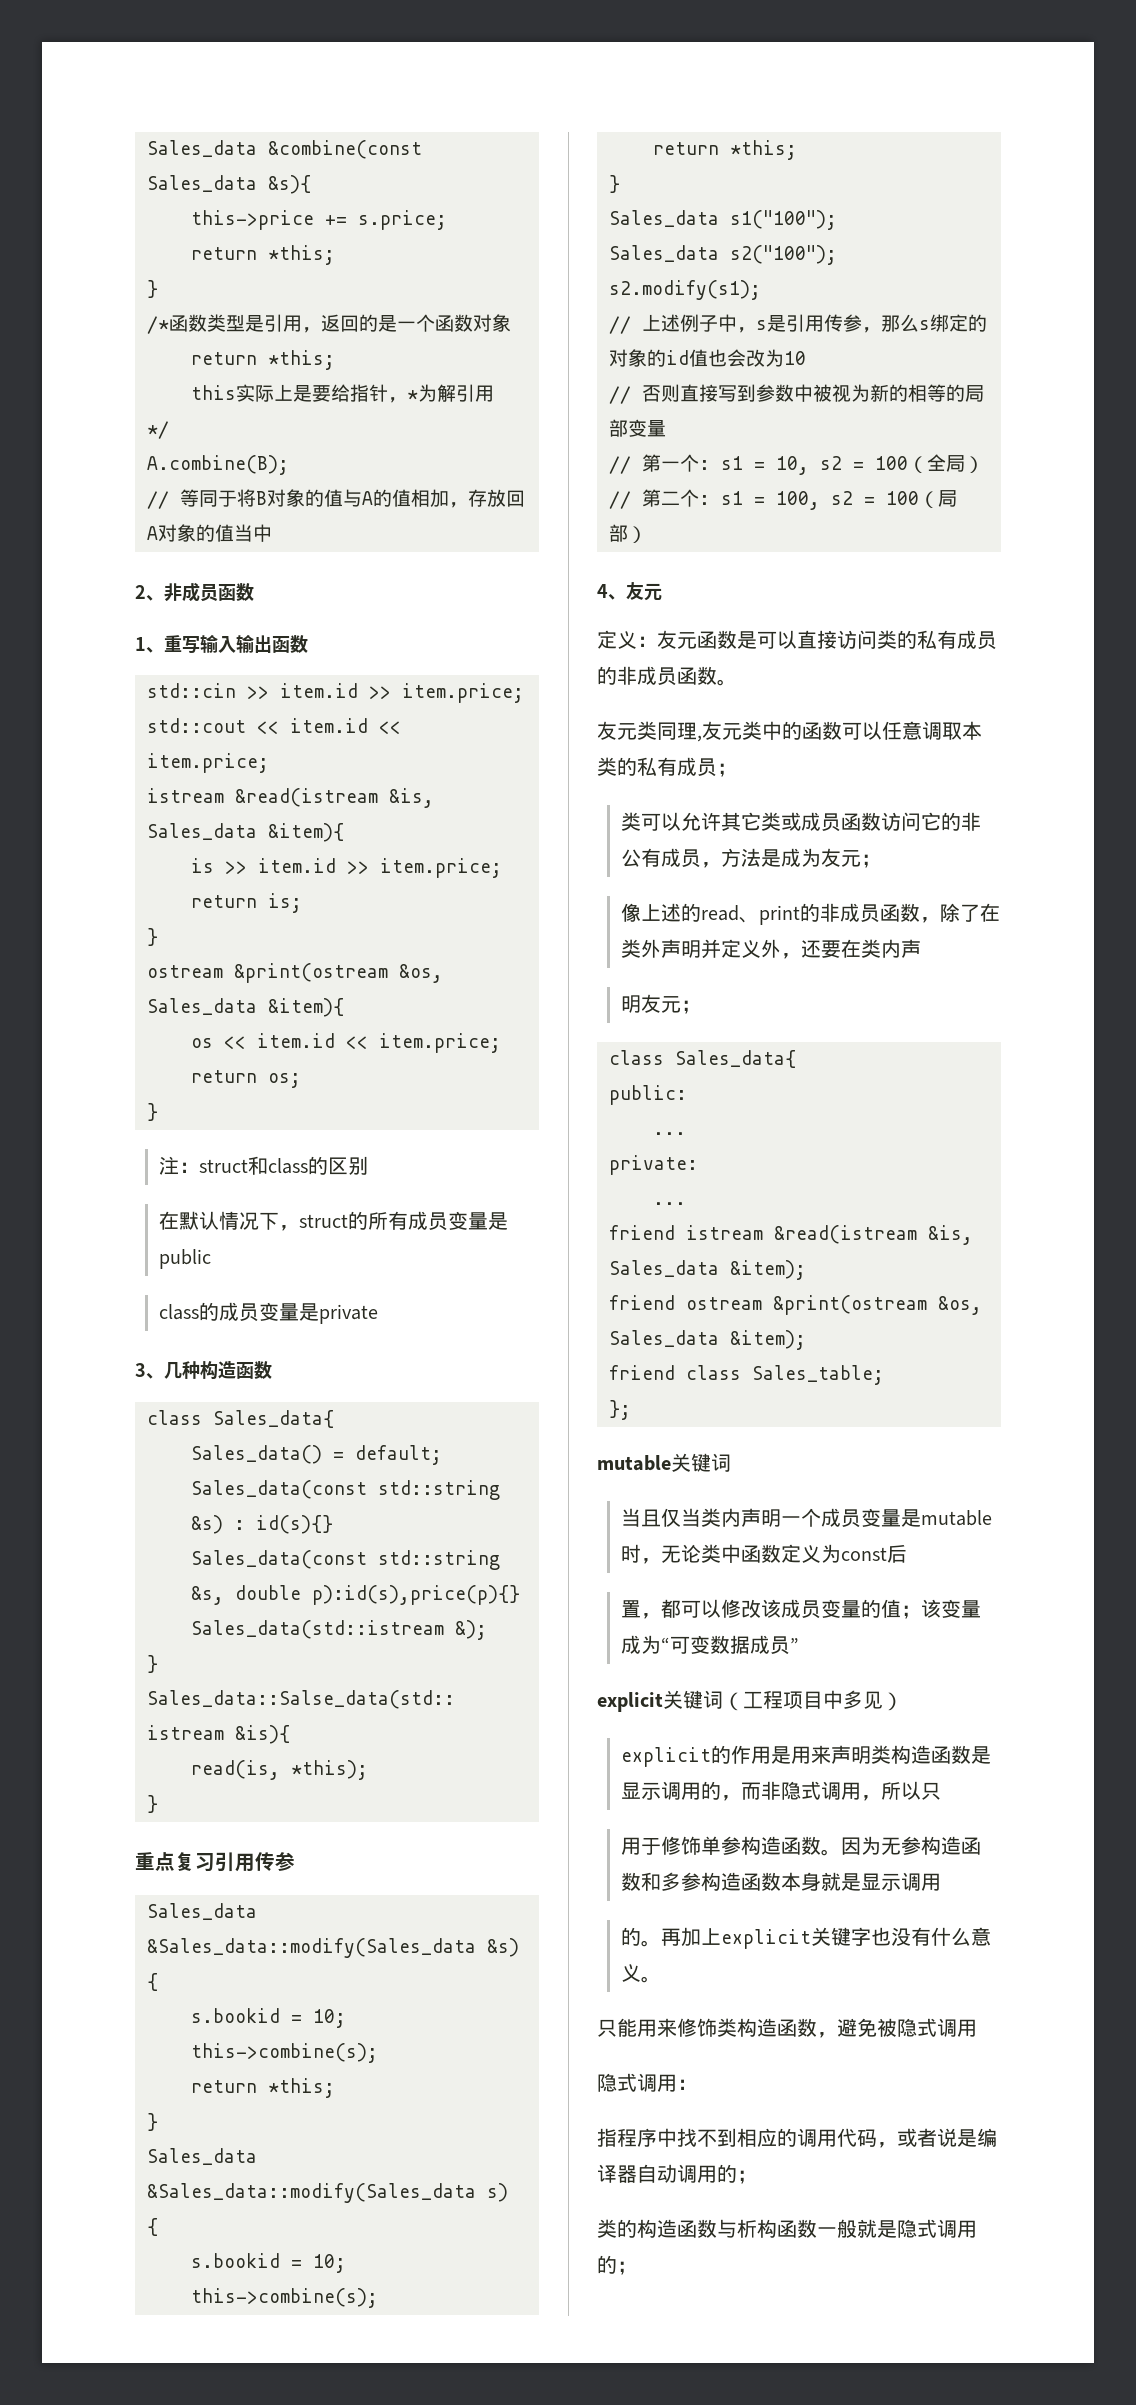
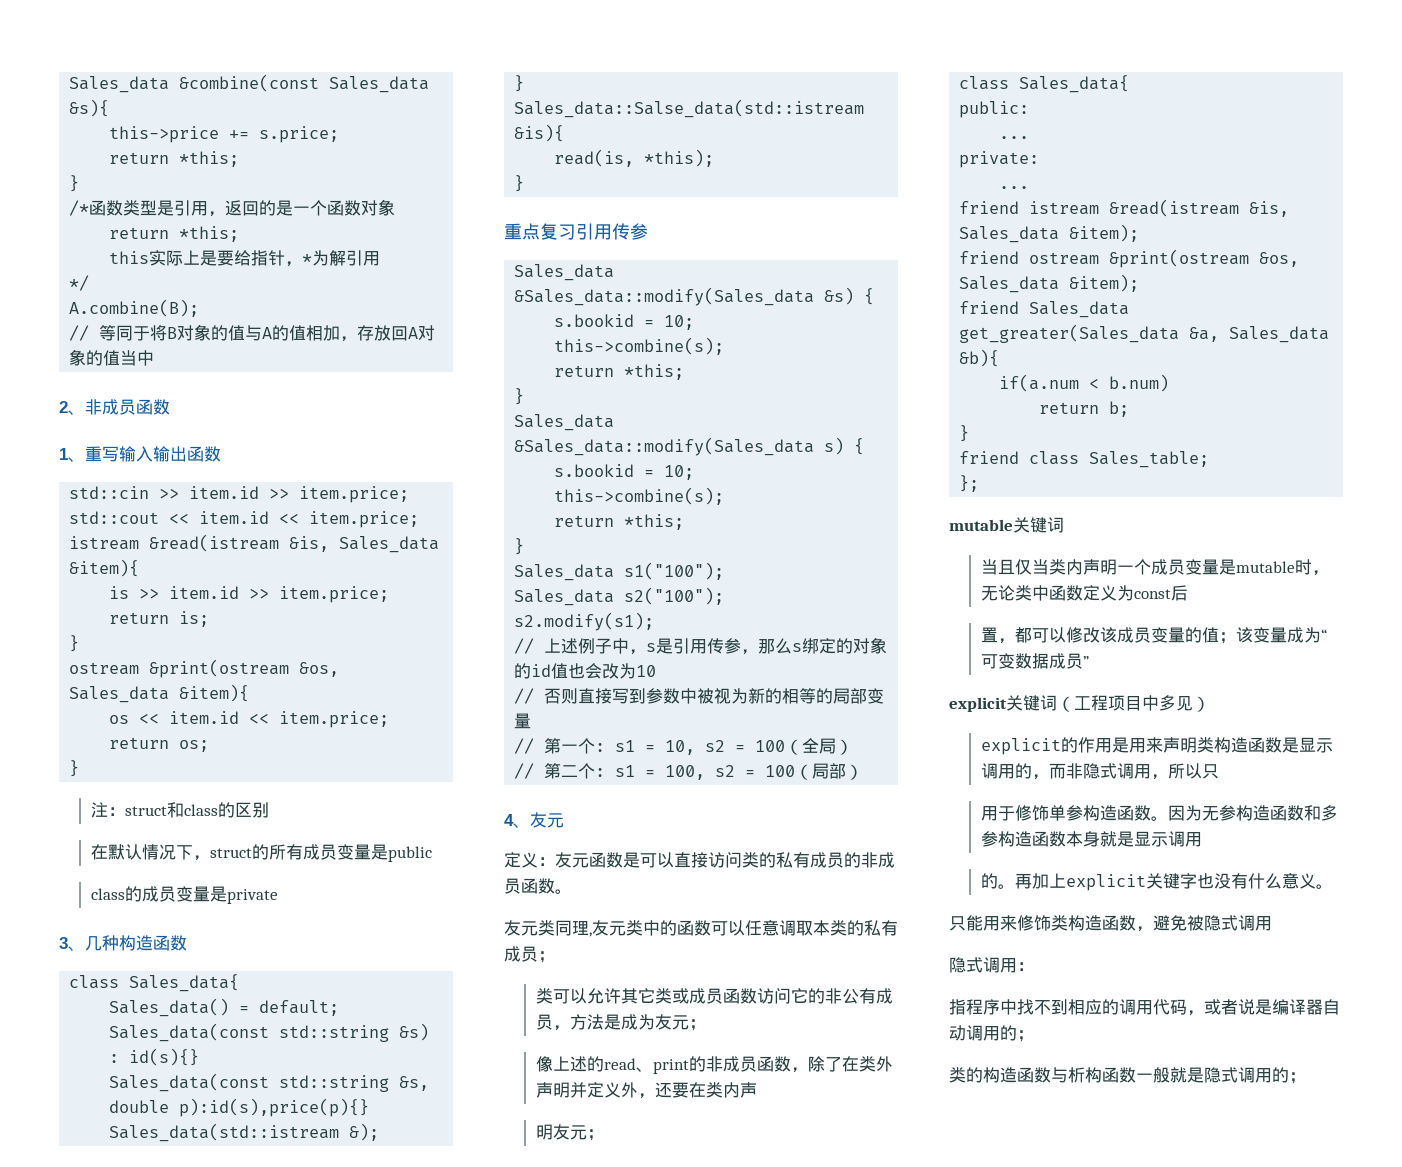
+ friend Sales_data get_greater(Sales_data &a, Sales_data &b){
+ if(a.num < b.num)
+ return b;
+ }

